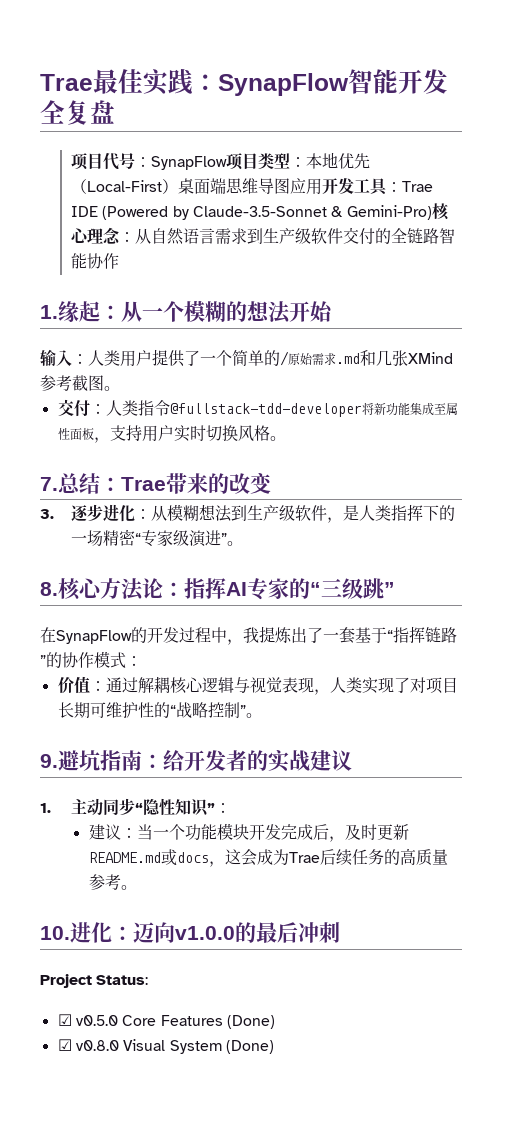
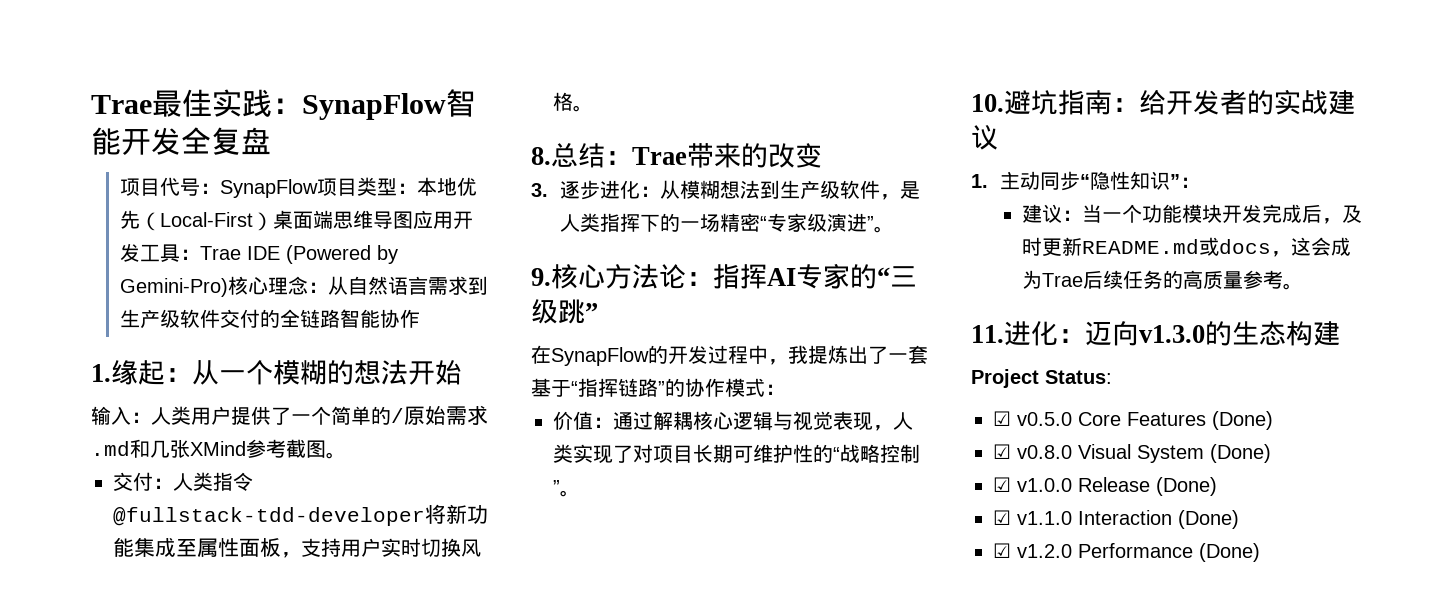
- 项目代号：SynapFlow项目类型：本地优先（Local-First）桌面端思维导图应用开发工具：Trae IDE (Powered by Claude-3.5-Sonnet & Gemini-Pro)核心理念：从自然语言需求到生产级软件交付的全链路智能协作
+ 项目代号：SynapFlow项目类型：本地优先（Local-First）桌面端思维导图应用开发工具：Trae IDE (Powered by Gemini-Pro)核心理念：从自然语言需求到生产级软件交付的全链路智能协作
- 7.总结：Trae带来的改变
+ 8.总结：Trae带来的改变
- 8.核心方法论：指挥AI专家的“三级跳”
+ 9.核心方法论：指挥AI专家的“三级跳”
- 9.避坑指南：给开发者的实战建议
+ 10.避坑指南：给开发者的实战建议
- 10.进化：迈向v1.0.0的最后冲刺
+ 11.进化：迈向v1.3.0的生态构建
+ ☑ v1.0.0 Release (Done)
+ ☑ v1.1.0 Interaction (Done)
+ ☑ v1.2.0 Performance (Done)

